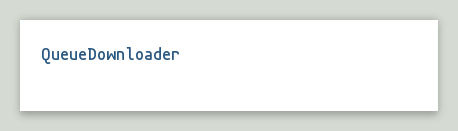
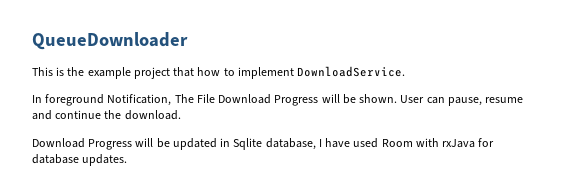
+ This is the example project that how to implement DownloadService.
+ In foreground Notification, The File Download Progress will be shown. User can pause, resume and continue the download.
+ Download Progress will be updated in Sqlite database, I have used Room with rxJava for database updates.

